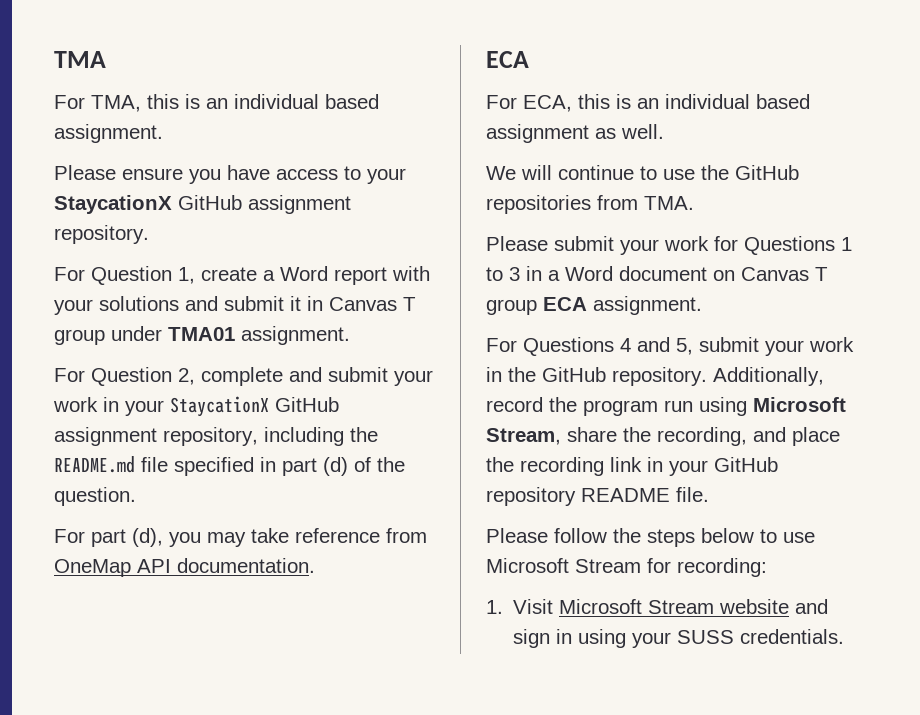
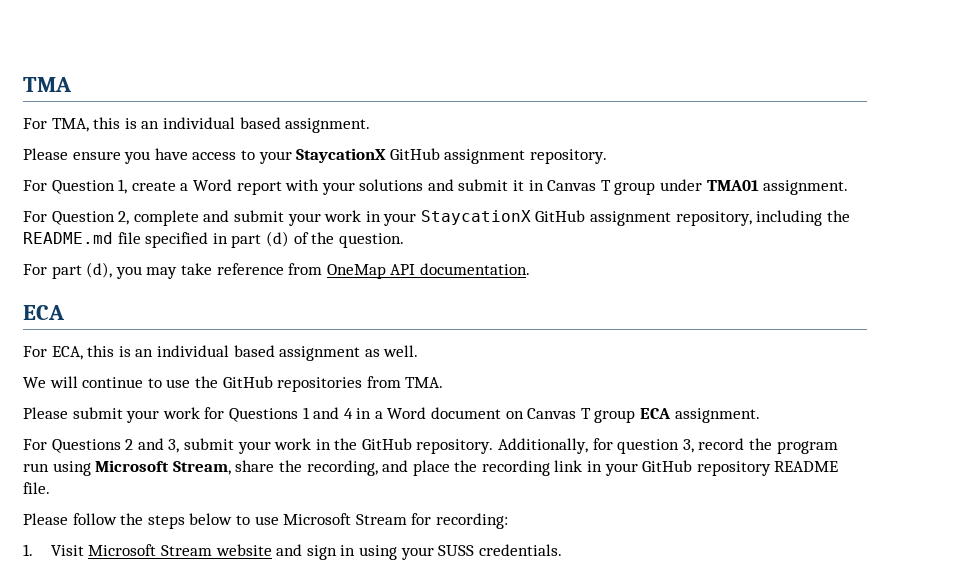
- Please submit your work for Questions 1 to 3 in a Word document on Canvas T group ECA assignment.
+ Please submit your work for Questions 1 and 4 in a Word document on Canvas T group ECA assignment.
- For Questions 4 and 5, submit your work in the GitHub repository.
+ For Questions 2 and 3, submit your work in the GitHub repository.
- Additionally, record the program run using Microsoft Stream, share the recording, and place the recording link in your GitHub repository README file.
+ Additionally, for question 3, record the program run using Microsoft Stream, share the recording, and place the recording link in your GitHub repository README file.

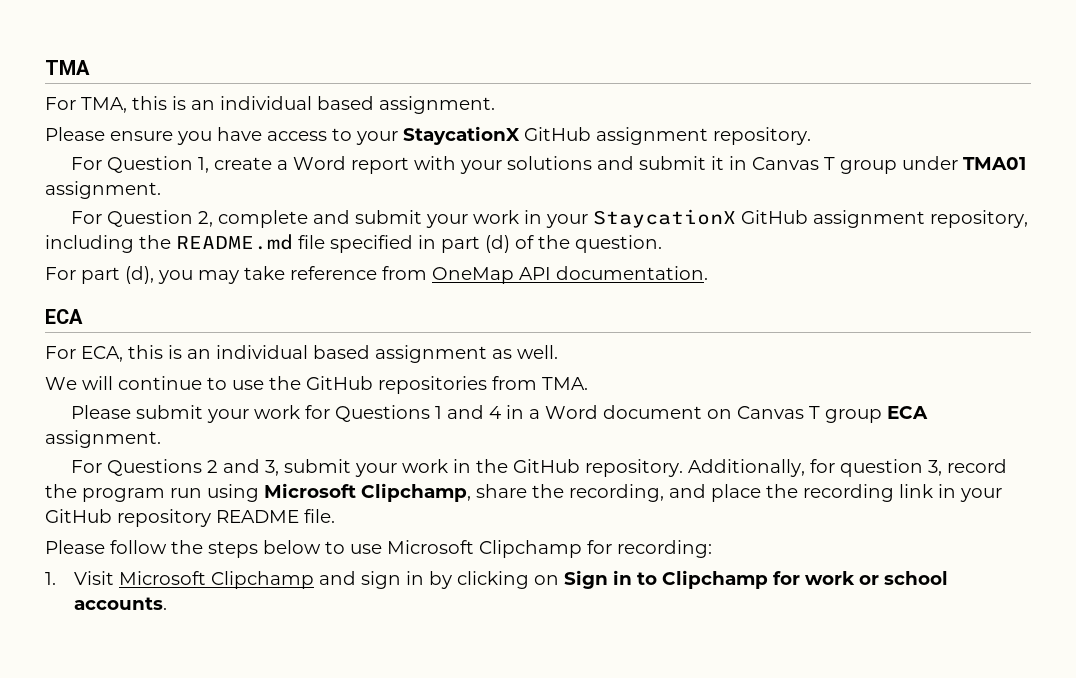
- Additionally, for question 3, record the program run using Microsoft Stream, share the recording, and place the recording link in your GitHub repository README file.
+ Additionally, for question 3, record the program run using Microsoft Clipchamp, share the recording, and place the recording link in your GitHub repository README file.
- Please follow the steps below to use Microsoft Stream for recording:
+ Please follow the steps below to use Microsoft Clipchamp for recording:
- 1. Visit Microsoft Stream website and sign in using your SUSS credentials.
+ 1. Visit Microsoft Clipchamp and sign in by clicking on Sign in to Clipchamp for work or school accounts.

